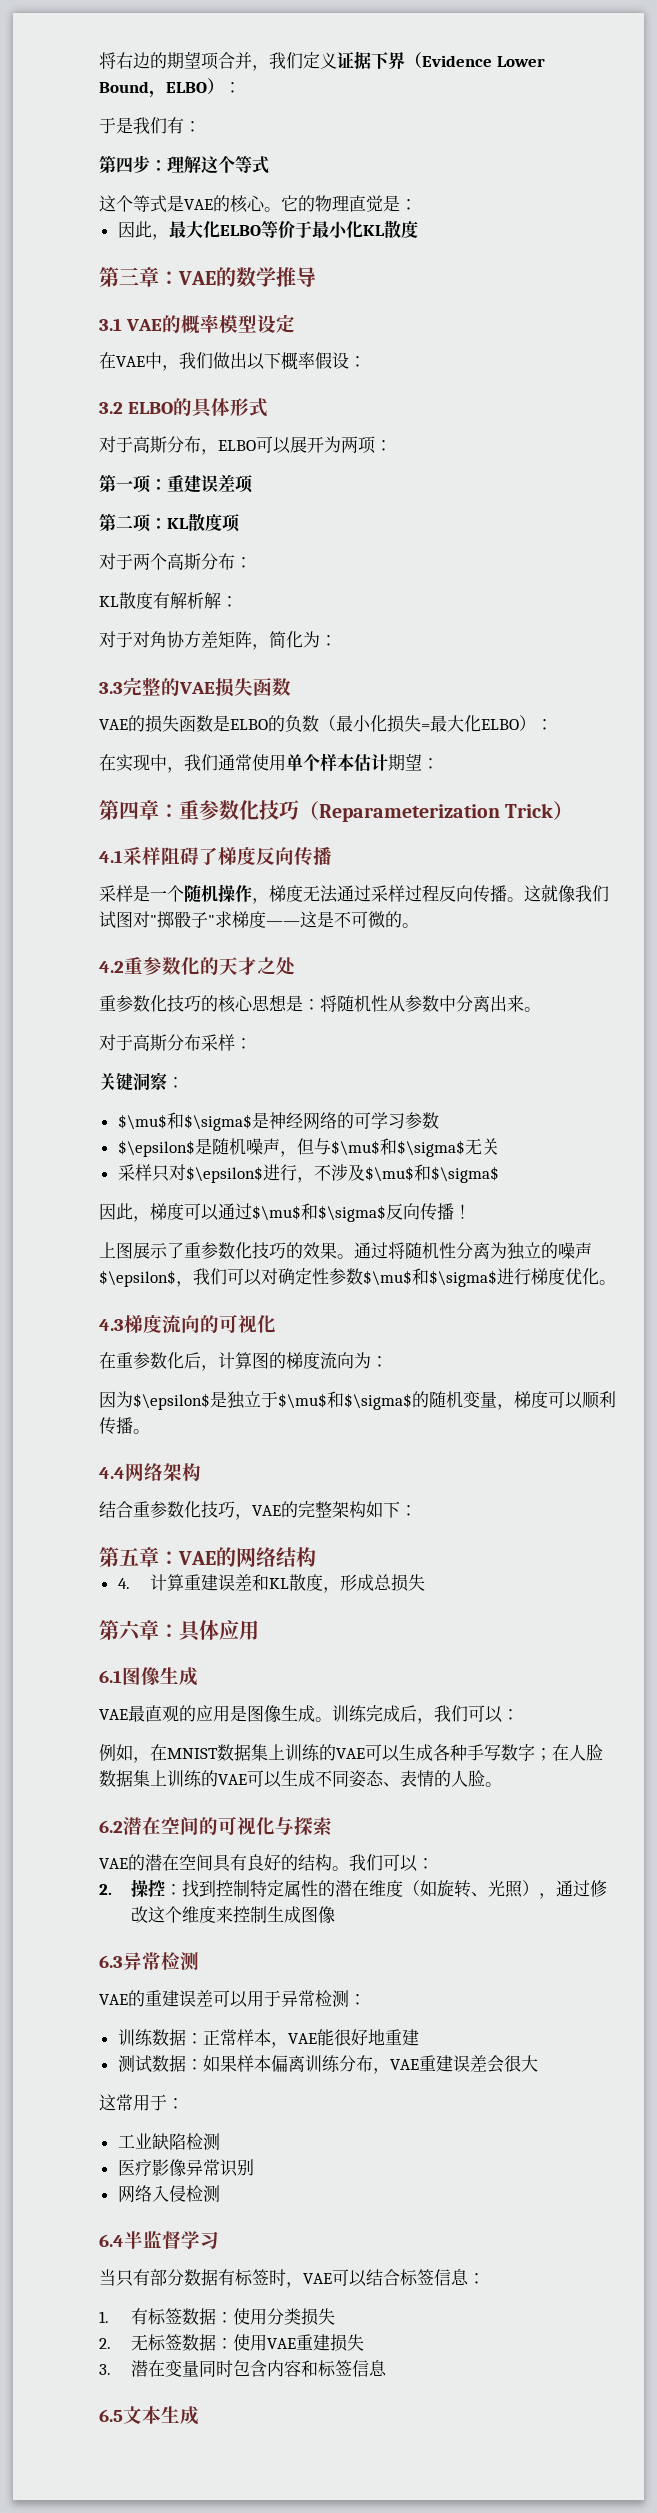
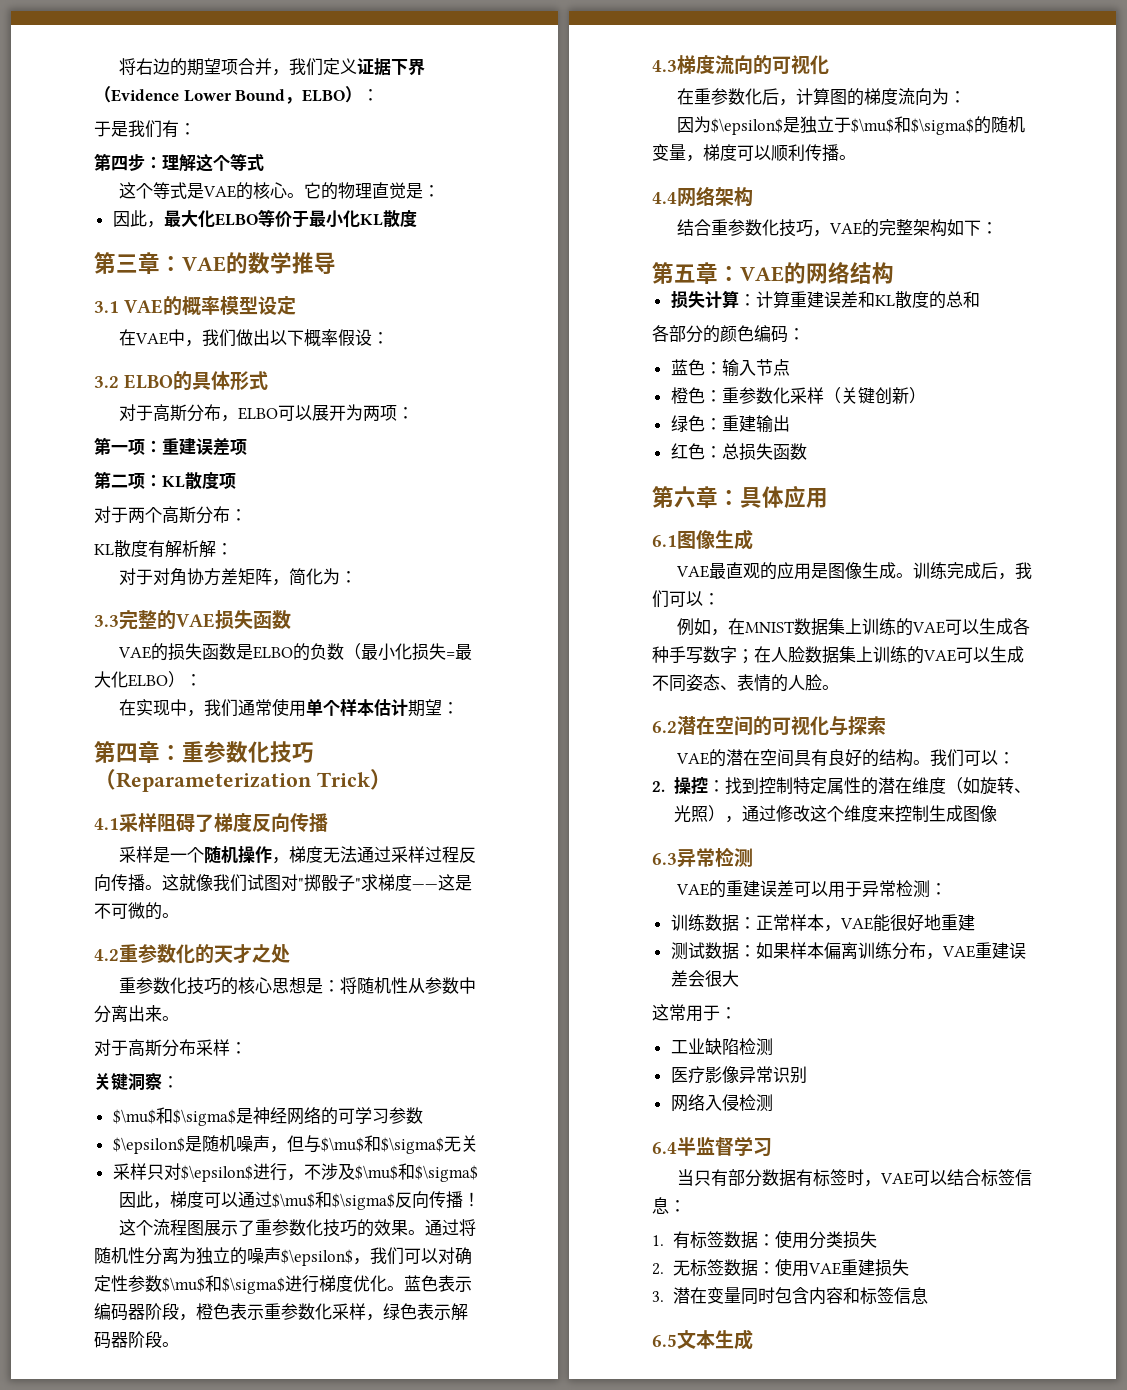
- 上图展示了重参数化技巧的效果。
+ 这个流程图展示了重参数化技巧的效果。
+ 蓝色表示编码器阶段，橙色表示重参数化采样，绿色表示解码器阶段。
- 4.计算重建误差和KL散度，形成总损失
+ 损失计算：计算重建误差和KL散度的总和
+ 各部分的颜色编码：
+ 蓝色：输入节点
+ 橙色：重参数化采样（关键创新）
+ 绿色：重建输出
+ 红色：总损失函数

